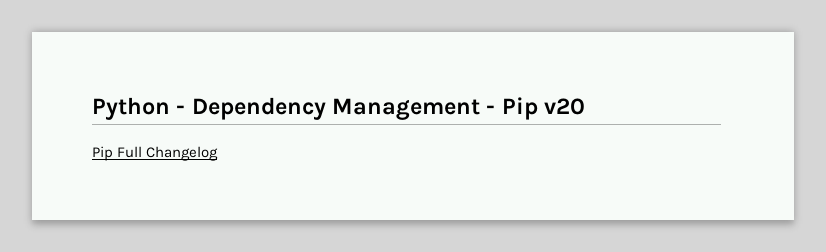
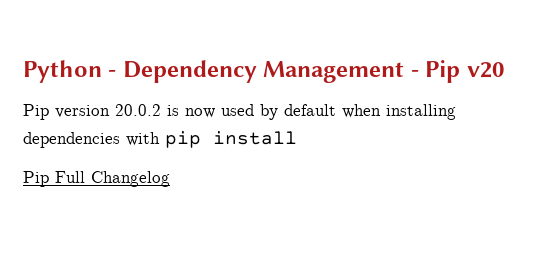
+ Pip version 20.0.2 is now used by default when installing dependencies with pip install

